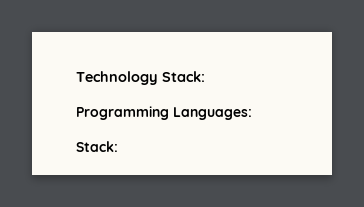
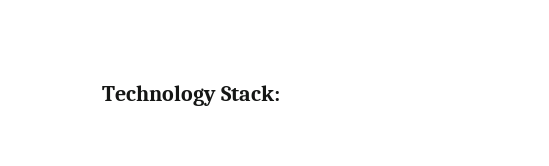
- Programming Languages:
- Stack:

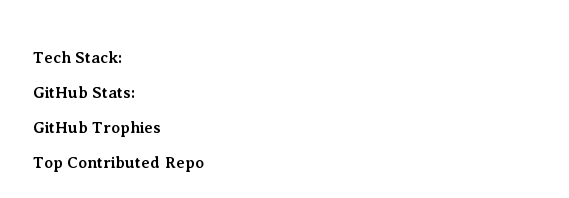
- Technology Stack:
+ Tech Stack:
+ GitHub Stats:
+ GitHub Trophies
+ Top Contributed Repo

